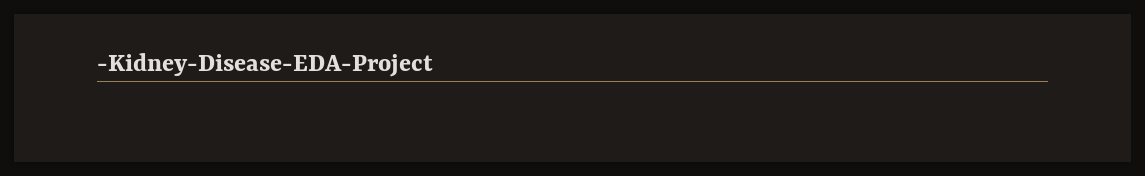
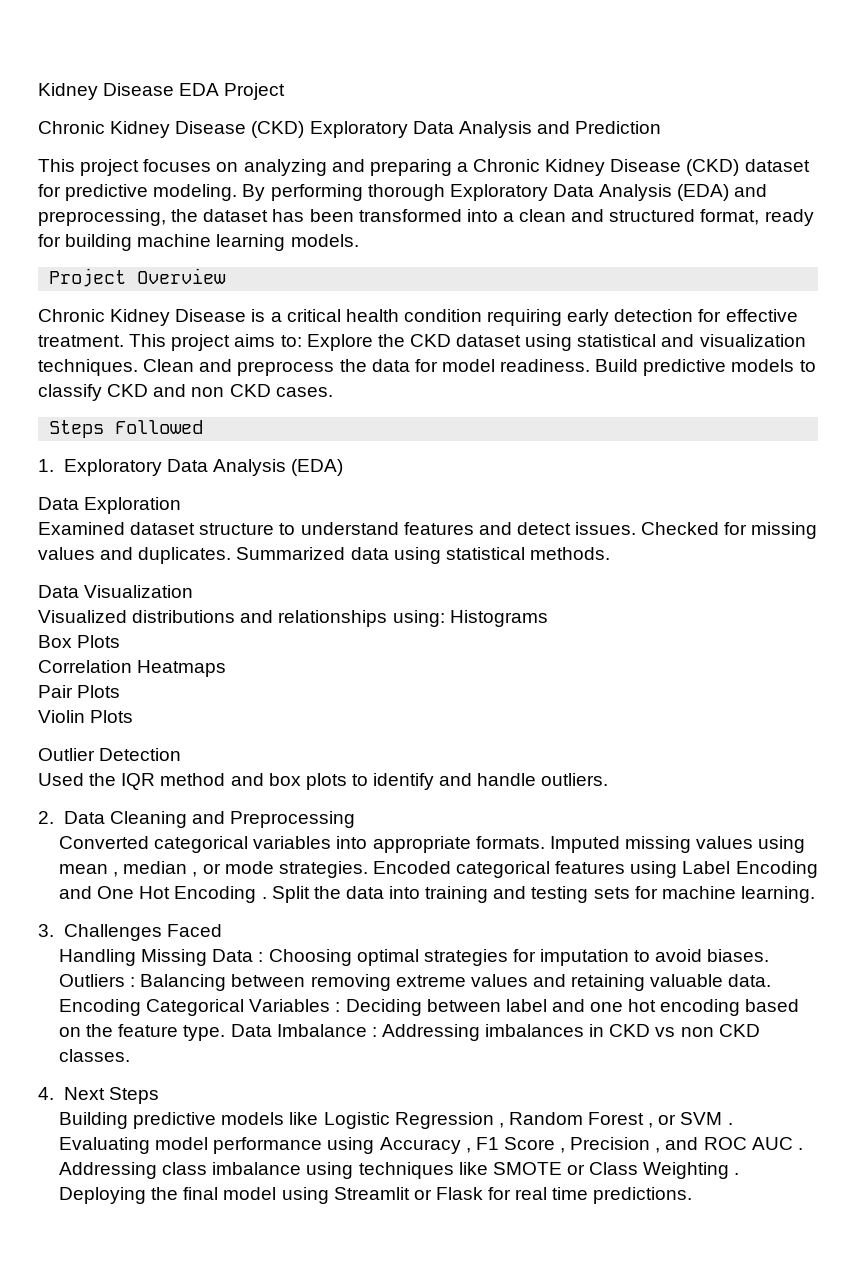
- -Kidney-Disease-EDA-Project
+ Kidney Disease EDA Project
+ Chronic Kidney Disease (CKD) Exploratory Data Analysis and Prediction
+ This project focuses on analyzing and preparing a Chronic Kidney Disease (CKD) dataset for predictive modeling. By performing thorough Exploratory Data Analysis (EDA) and preprocessing, the dataset has been transformed into a clean and structured format, ready for building machine learning models.
+ Project Overview
+ Chronic Kidney Disease is a critical health condition requiring early detection for effective treatment. This project aims to: Explore the CKD dataset using statistical and visualization techniques. Clean and preprocess the data for model readiness. Build predictive models to classify CKD and non CKD cases.
+ Steps Followed
+ 1. Exploratory Data Analysis (EDA)
+ Data Exploration
+ Examined dataset structure to understand features and detect issues. Checked for missing values and duplicates. Summarized data using statistical methods.
+ Data Visualization
+ Visualized distributions and relationships using: Histograms
+ Box Plots
+ Correlation Heatmaps
+ Pair Plots
+ Violin Plots
+ Outlier Detection
+ Used the IQR method and box plots to identify and handle outliers.
+ 2. Data Cleaning and Preprocessing
+ Converted categorical variables into appropriate formats. Imputed missing values using mean , median , or mode strategies. Encoded categorical features using Label Encoding and One Hot Encoding . Split the data into training and testing sets for machine learning.
+ 3. Challenges Faced
+ Handling Missing Data : Choosing optimal strategies for imputation to avoid biases. Outliers : Balancing between removing extreme values and retaining valuable data. Encoding Categorical Variables : Deciding between label and one hot encoding based on the feature type. Data Imbalance : Addressing imbalances in CKD vs non CKD classes.
+ 4. Next Steps
+ Building predictive models like Logistic Regression , Random Forest , or SVM . Evaluating model performance using Accuracy , F1 Score , Precision , and ROC AUC . Addressing class imbalance using techniques like SMOTE or Class Weighting . Deploying the final model using Streamlit or Flask for real time predictions.

